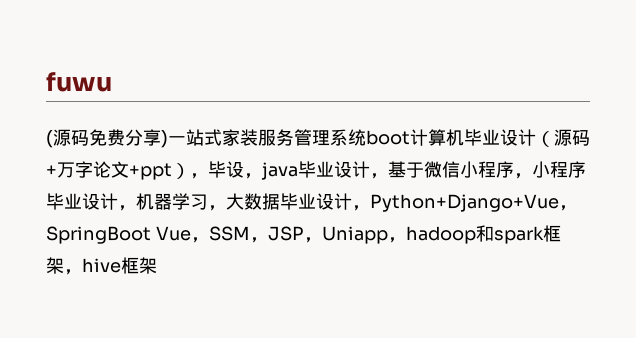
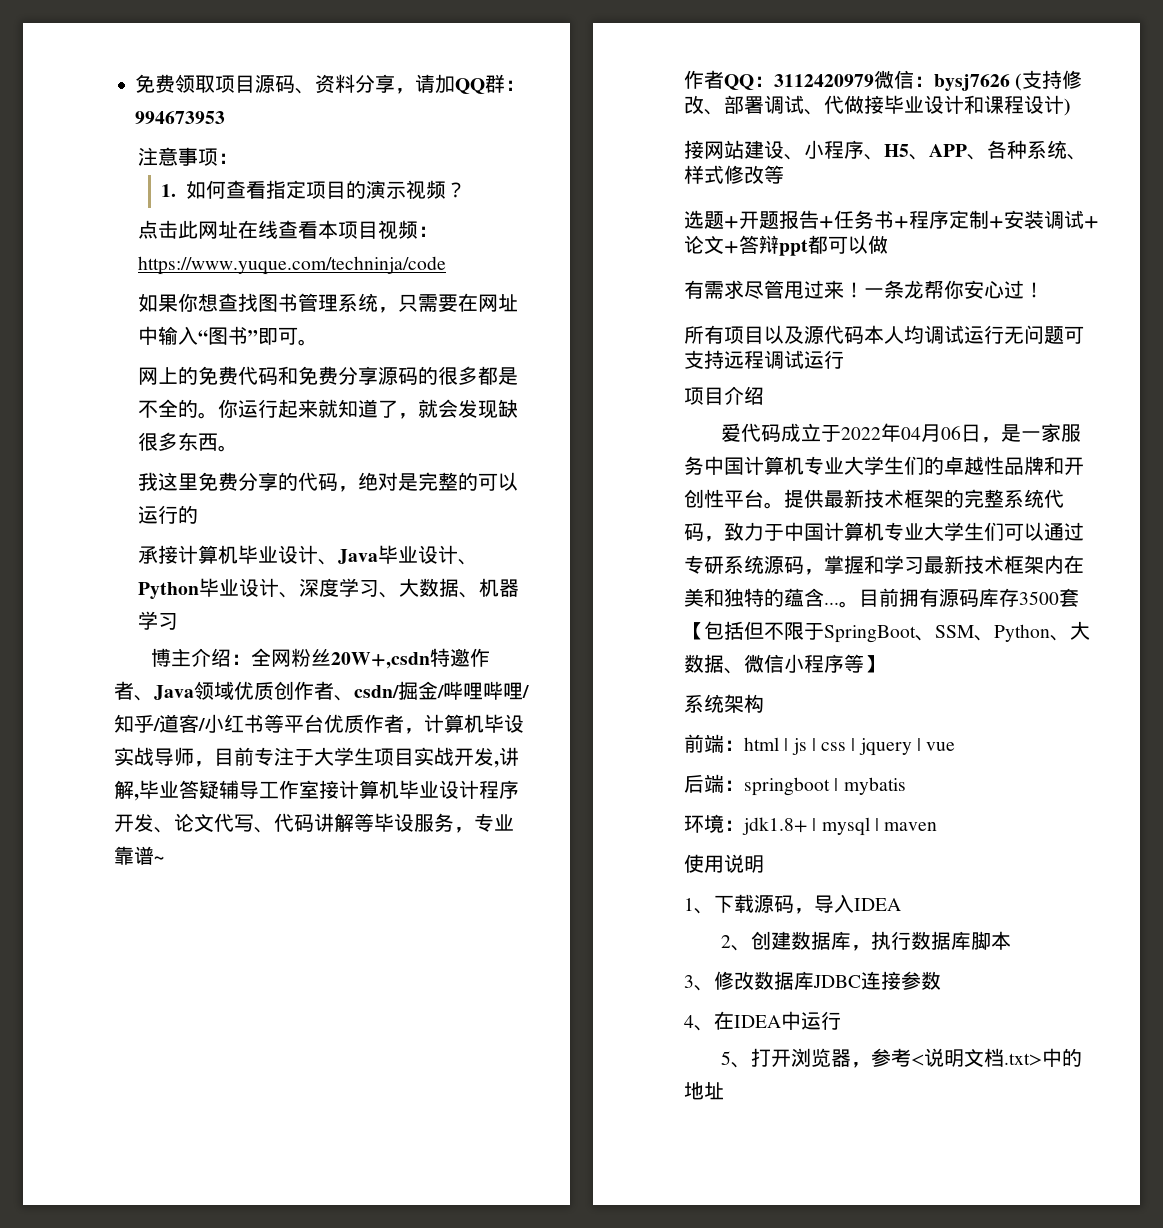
- fuwu
- (源码免费分享)一站式家装服务管理系统boot计算机毕业设计（源码+万字论文+ppt），毕设，java毕业设计，基于微信小程序，小程序毕业设计，机器学习，大数据毕业设计，Python+Django+Vue，SpringBoot Vue，SSM，JSP，Uniapp，hadoop和spark框架，hive框架
+ 免费领取项目源码、资料分享，请加QQ群：994673953
+ 注意事项：
+ 1.如何查看指定项目的演示视频？
+ 点击此网址在线查看本项目视频：https://www.yuque.com/techninja/code
+ 如果你想查找图书管理系统，只需要在网址中输入“图书”即可。
+ 网上的免费代码和免费分享源码的很多都是不全的。你运行起来就知道了，就会发现缺很多东西。
+ 我这里免费分享的代码，绝对是完整的可以运行的
+ 承接计算机毕业设计、Java毕业设计、Python毕业设计、深度学习、大数据、机器学习
+ 博主介绍：全网粉丝20W+,csdn特邀作者、Java领域优质创作者、csdn/掘金/哔哩哔哩/知乎/道客/小红书等平台优质作者，计算机毕设实战导师，目前专注于大学生项目实战开发,讲解,毕业答疑辅导工作室接计算机毕业设计程序开发、论文代写、代码讲解等毕设服务，专业靠谱~
+ 作者QQ：3112420979微信：bysj7626 (支持修改、部署调试、代做接毕业设计和课程设计)
+ 接网站建设、小程序、H5、APP、各种系统、样式修改等
+ 选题+开题报告+任务书+程序定制+安装调试+论文+答辩ppt都可以做
+ 有需求尽管甩过来！一条龙帮你安心过！
+ 所有项目以及源代码本人均调试运行无问题可支持远程调试运行
+ 项目介绍
+ 爱代码成立于2022年04月06日，是一家服务中国计算机专业大学生们的卓越性品牌和开创性平台。提供最新技术框架的完整系统代码，致力于中国计算机专业大学生们可以通过专研系统源码，掌握和学习最新技术框架内在美和独特的蕴含...。目前拥有源码库存3500套【包括但不限于SpringBoot、SSM、Python、大数据、微信小程序等】
+ 系统架构
+ 前端：html | js | css | jquery | vue
+ 后端：springboot | mybatis
+ 环境：jdk1.8+ | mysql | maven
+ 使用说明
+ 1、下载源码，导入IDEA
+ 2、创建数据库，执行数据库脚本
+ 3、修改数据库JDBC连接参数
+ 4、在IDEA中运行
+ 5、打开浏览器，参考<说明文档.txt>中的地址

